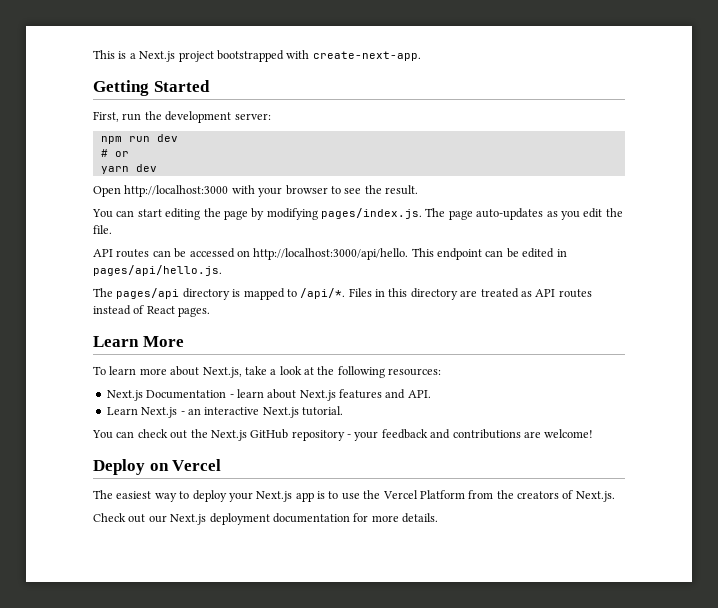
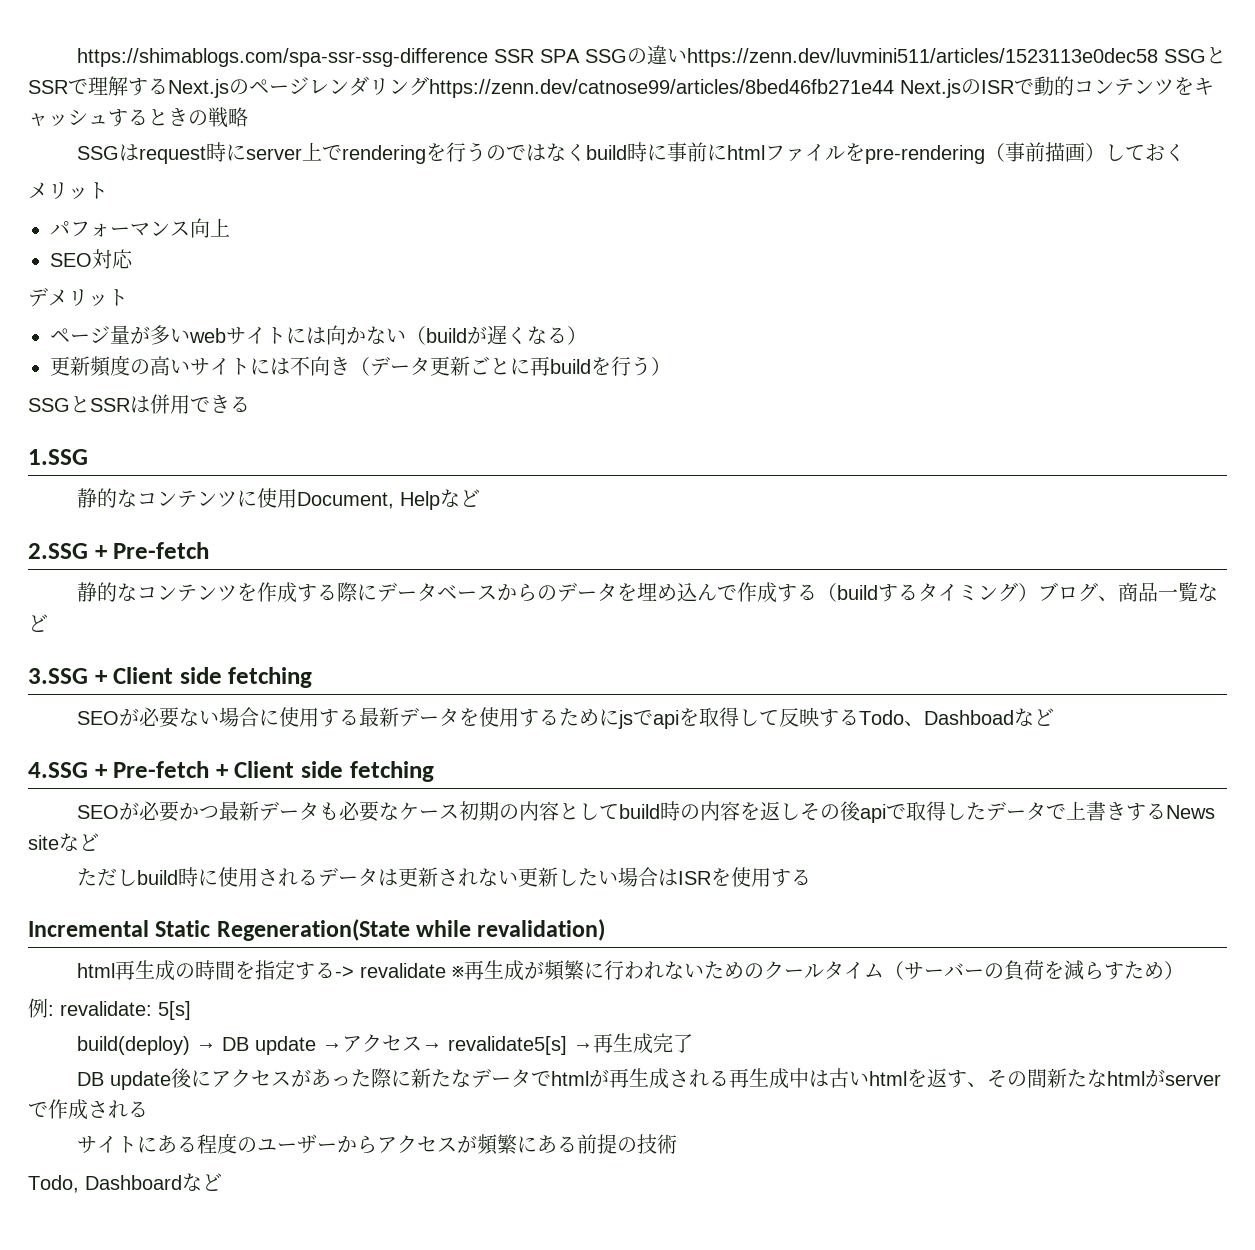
- This is a Next.js project bootstrapped with create-next-app.
- Getting Started
- First, run the development server:
- npm run dev
- # or
- yarn dev
- Open http://localhost:3000 with your browser to see the result.
- You can start editing the page by modifying pages/index.js. The page auto-updates as you edit the file.
- API routes can be accessed on http://localhost:3000/api/hello. This endpoint can be edited in pages/api/hello.js.
- The pages/api directory is mapped to /api/*. Files in this directory are treated as API routes instead of React pages.
- Learn More
- To learn more about Next.js, take a look at the following resources:
- Next.js Documentation - learn about Next.js features and API.
- Learn Next.js - an interactive Next.js tutorial.
- You can check out the Next.js GitHub repository - your feedback and contributions are welcome!
- Deploy on Vercel
- The easiest way to deploy your Next.js app is to use the Vercel Platform from the creators of Next.js.
- Check out our Next.js deployment documentation for more details.
+ https://shimablogs.com/spa-ssr-ssg-difference SSR SPA SSGの違いhttps://zenn.dev/luvmini511/articles/1523113e0dec58 SSGとSSRで理解するNext.jsのページレンダリングhttps://zenn.dev/catnose99/articles/8bed46fb271e44 Next.jsのISRで動的コンテンツをキャッシュするときの戦略
+ SSGはrequest時にserver上でrenderingを行うのではなくbuild時に事前にhtmlファイルをpre-rendering（事前描画）しておく
+ メリット
+ パフォーマンス向上
+ SEO対応
+ デメリット
+ ページ量が多いwebサイトには向かない（buildが遅くなる）
+ 更新頻度の高いサイトには不向き（データ更新ごとに再buildを行う）
+ SSGとSSRは併用できる
+ 1.SSG
+ 静的なコンテンツに使用Document, Helpなど
+ 2.SSG + Pre-fetch
+ 静的なコンテンツを作成する際にデータベースからのデータを埋め込んで作成する（buildするタイミング）ブログ、商品一覧など
+ 3.SSG + Client side fetching
+ SEOが必要ない場合に使用する最新データを使用するためにjsでapiを取得して反映するTodo、Dashboadなど
+ 4.SSG + Pre-fetch + Client side fetching
+ SEOが必要かつ最新データも必要なケース初期の内容としてbuild時の内容を返しその後apiで取得したデータで上書きするNews siteなど
+ ただしbuild時に使用されるデータは更新されない更新したい場合はISRを使用する
+ Incremental Static Regeneration(State while revalidation)
+ html再生成の時間を指定する-> revalidate ※再生成が頻繁に行われないためのクールタイム（サーバーの負荷を減らすため）
+ 例: revalidate: 5[s]
+ build(deploy) → DB update →アクセス→ revalidate5[s] →再生成完了
+ DB update後にアクセスがあった際に新たなデータでhtmlが再生成される再生成中は古いhtmlを返す、その間新たなhtmlがserverで作成される
+ サイトにある程度のユーザーからアクセスが頻繁にある前提の技術
+ Todo, Dashboardなど

